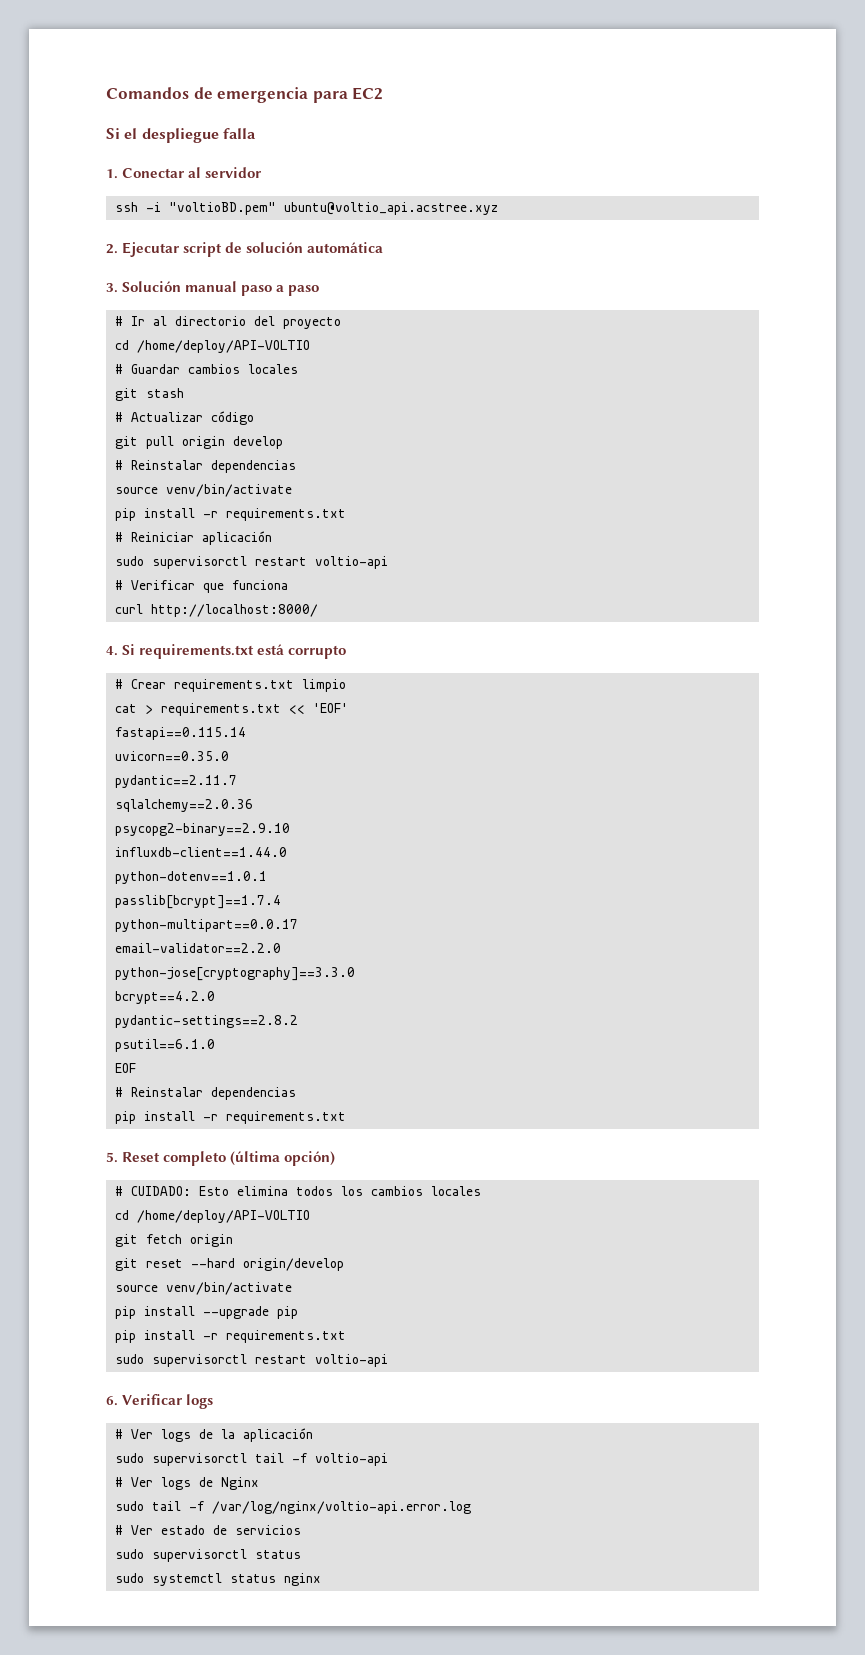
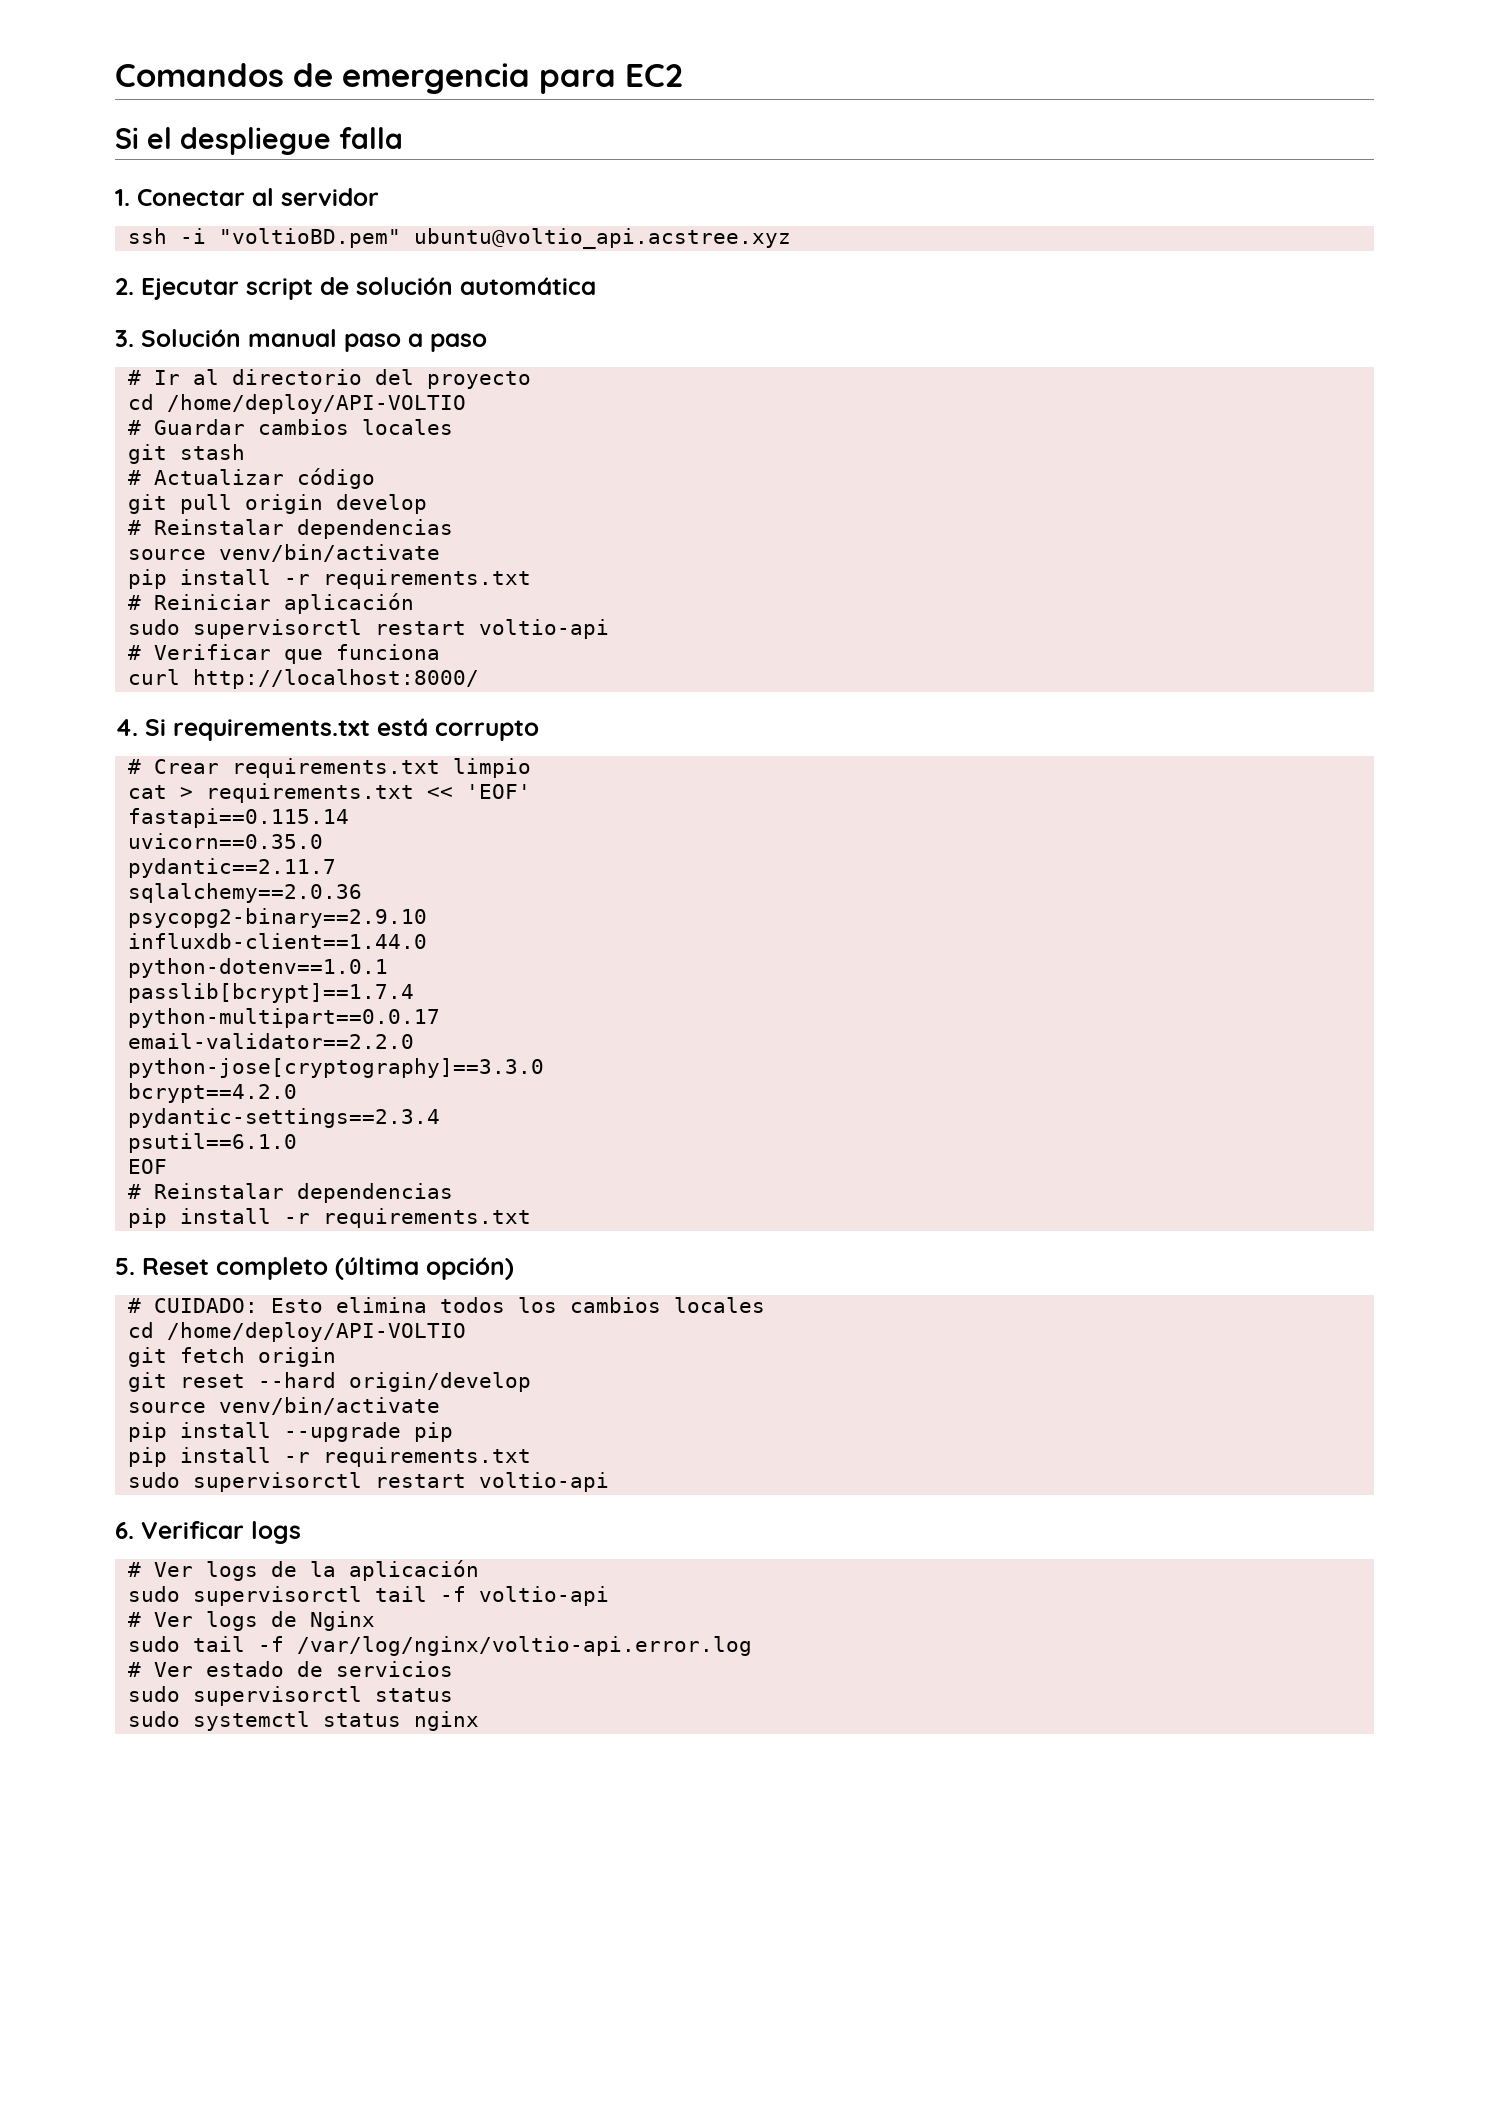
- pydantic-settings==2.8.2
+ pydantic-settings==2.3.4

